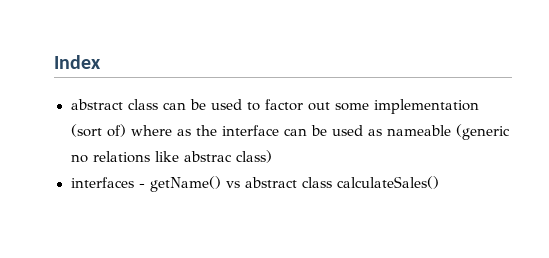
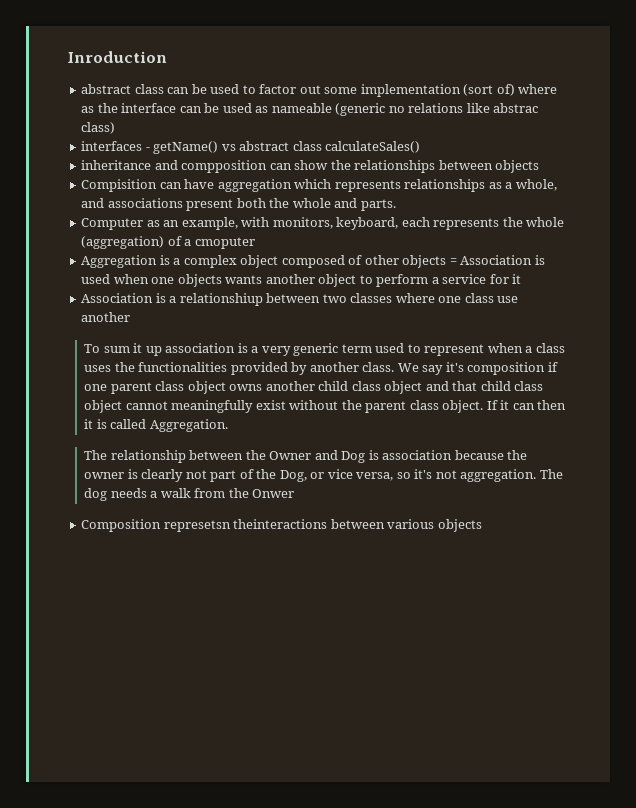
- Index
+ Inroduction
+ inheritance and compposition can show the relationships between objects
+ Compisition can have aggregation which represents relationships as a whole, and associations present both the whole and parts.
+ Computer as an example, with monitors, keyboard, each represents the whole (aggregation) of a cmoputer
+ Aggregation is a complex object composed of other objects = Association is used when one objects wants another object to perform a service for it
+ Association is a relationshiup between two classes where one class use another
+ To sum it up association is a very generic term used to represent when a class uses the functionalities provided by another class. We say it's composition if one parent class object owns another child class object and that child class object cannot meaningfully exist without the parent class object. If it can then it is called Aggregation.
+ The relationship between the Owner and Dog is association because the owner is clearly not part of the Dog, or vice versa, so it's not aggregation. The dog needs a walk from the Onwer
+ Composition represetsn theinteractions between various objects

